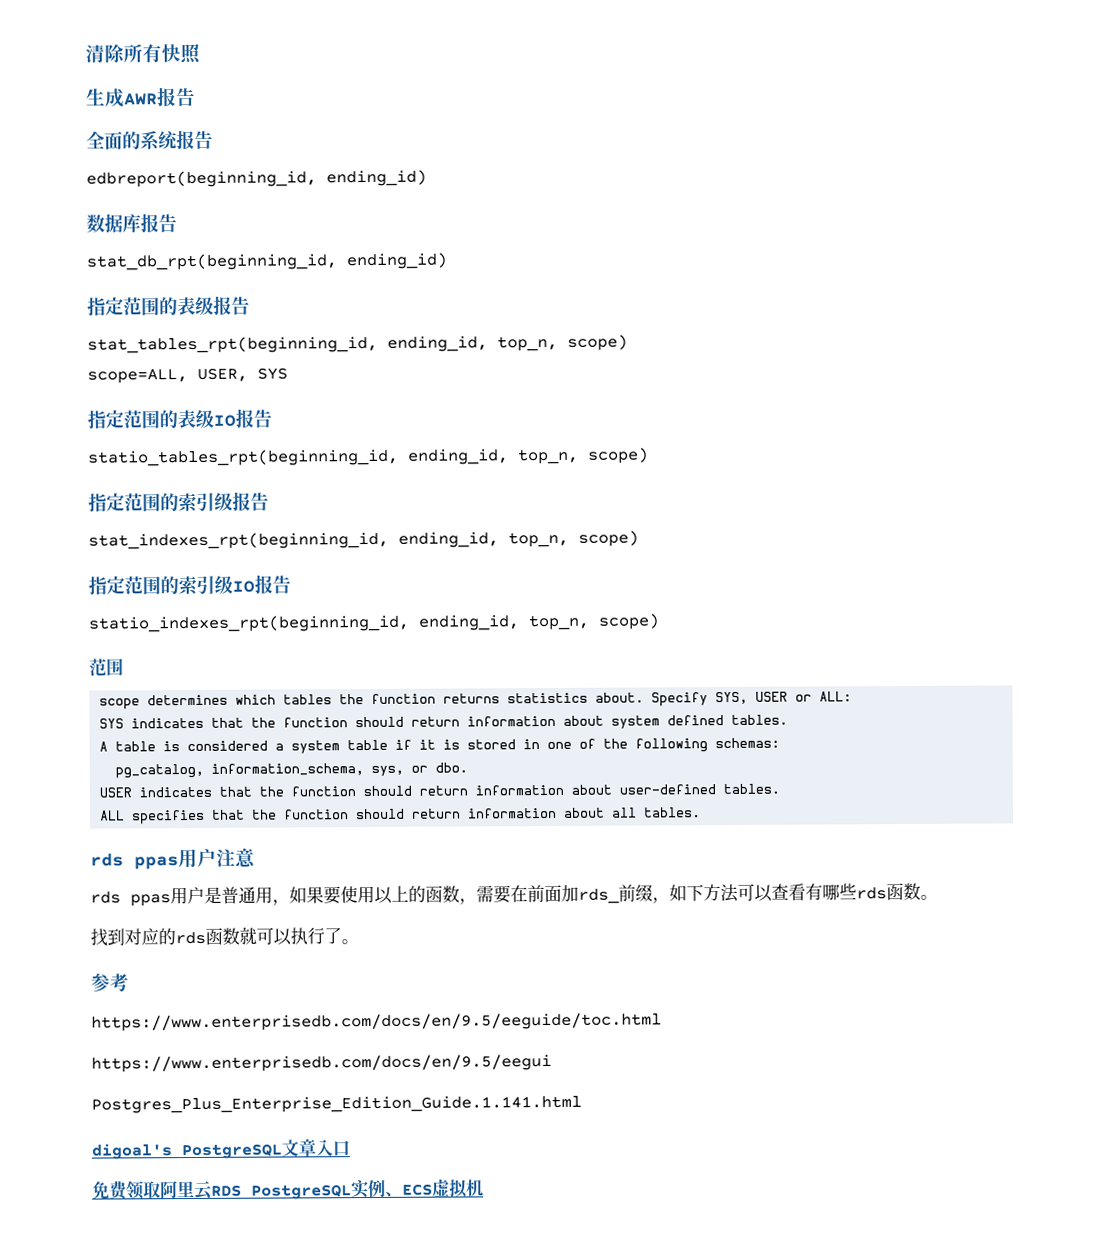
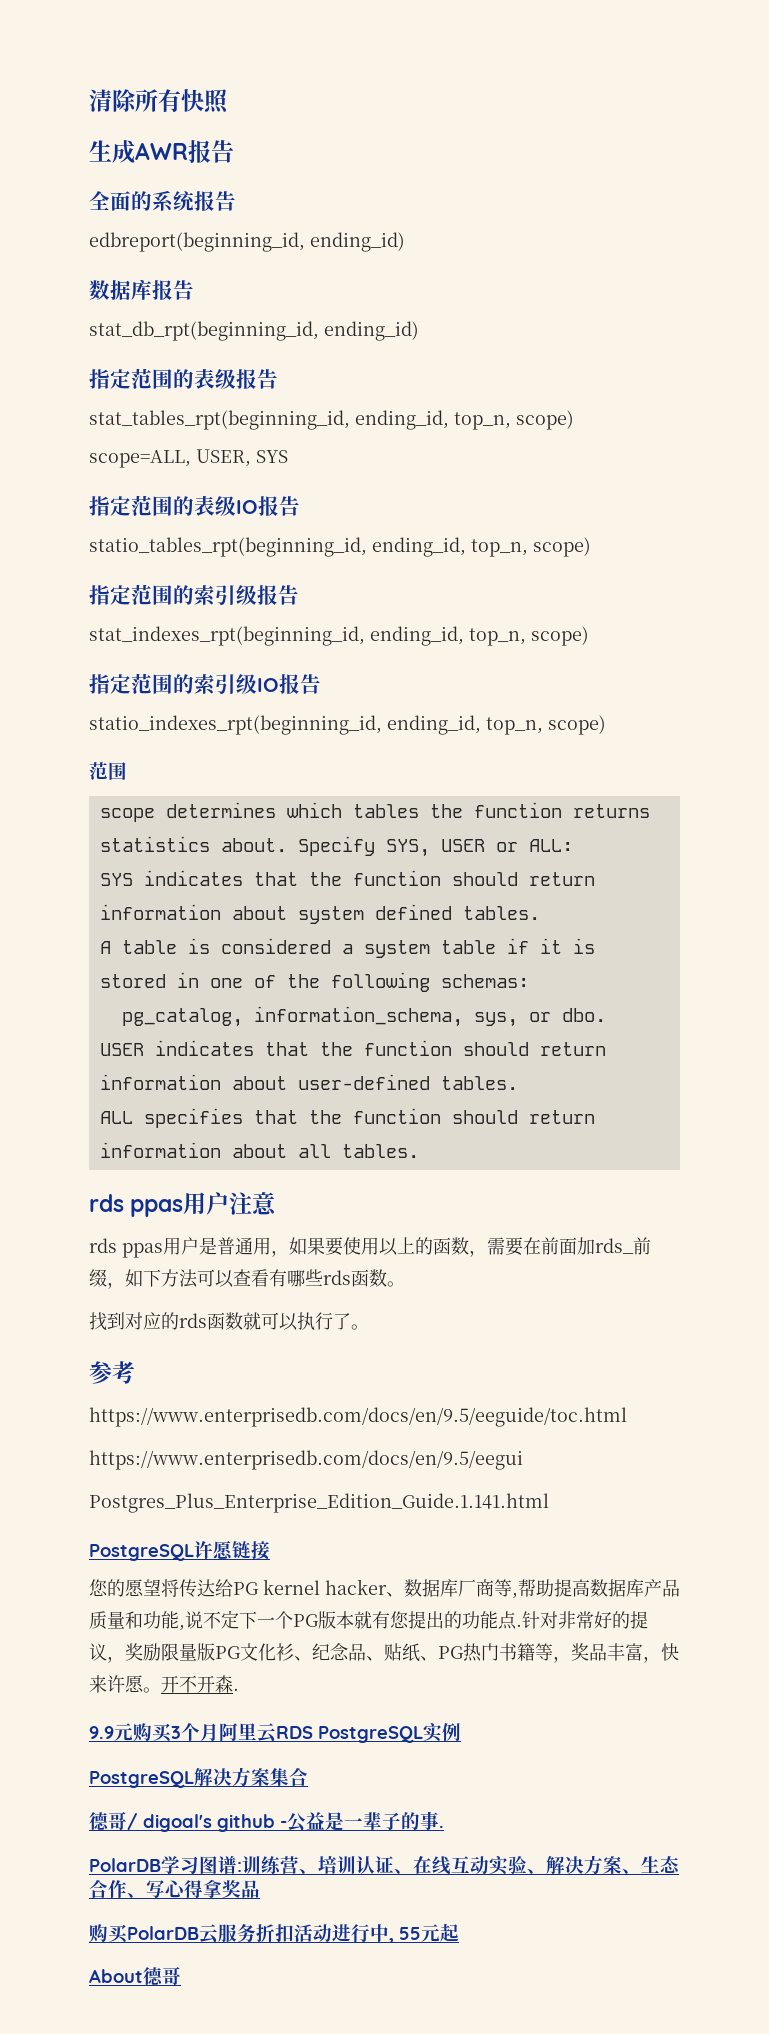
- digoal's PostgreSQL文章入口
- 免费领取阿里云RDS PostgreSQL实例、ECS虚拟机
+ PostgreSQL许愿链接
+ 您的愿望将传达给PG kernel hacker、数据库厂商等,帮助提高数据库产品质量和功能,说不定下一个PG版本就有您提出的功能点.针对非常好的提议，奖励限量版PG文化衫、纪念品、贴纸、PG热门书籍等，奖品丰富，快来许愿。开不开森.
+ 9.9元购买3个月阿里云RDS PostgreSQL实例
+ PostgreSQL解决方案集合
+ 德哥/ digoal's github -公益是一辈子的事.
+ PolarDB学习图谱:训练营、培训认证、在线互动实验、解决方案、生态合作、写心得拿奖品
+ 购买PolarDB云服务折扣活动进行中, 55元起
+ About德哥

